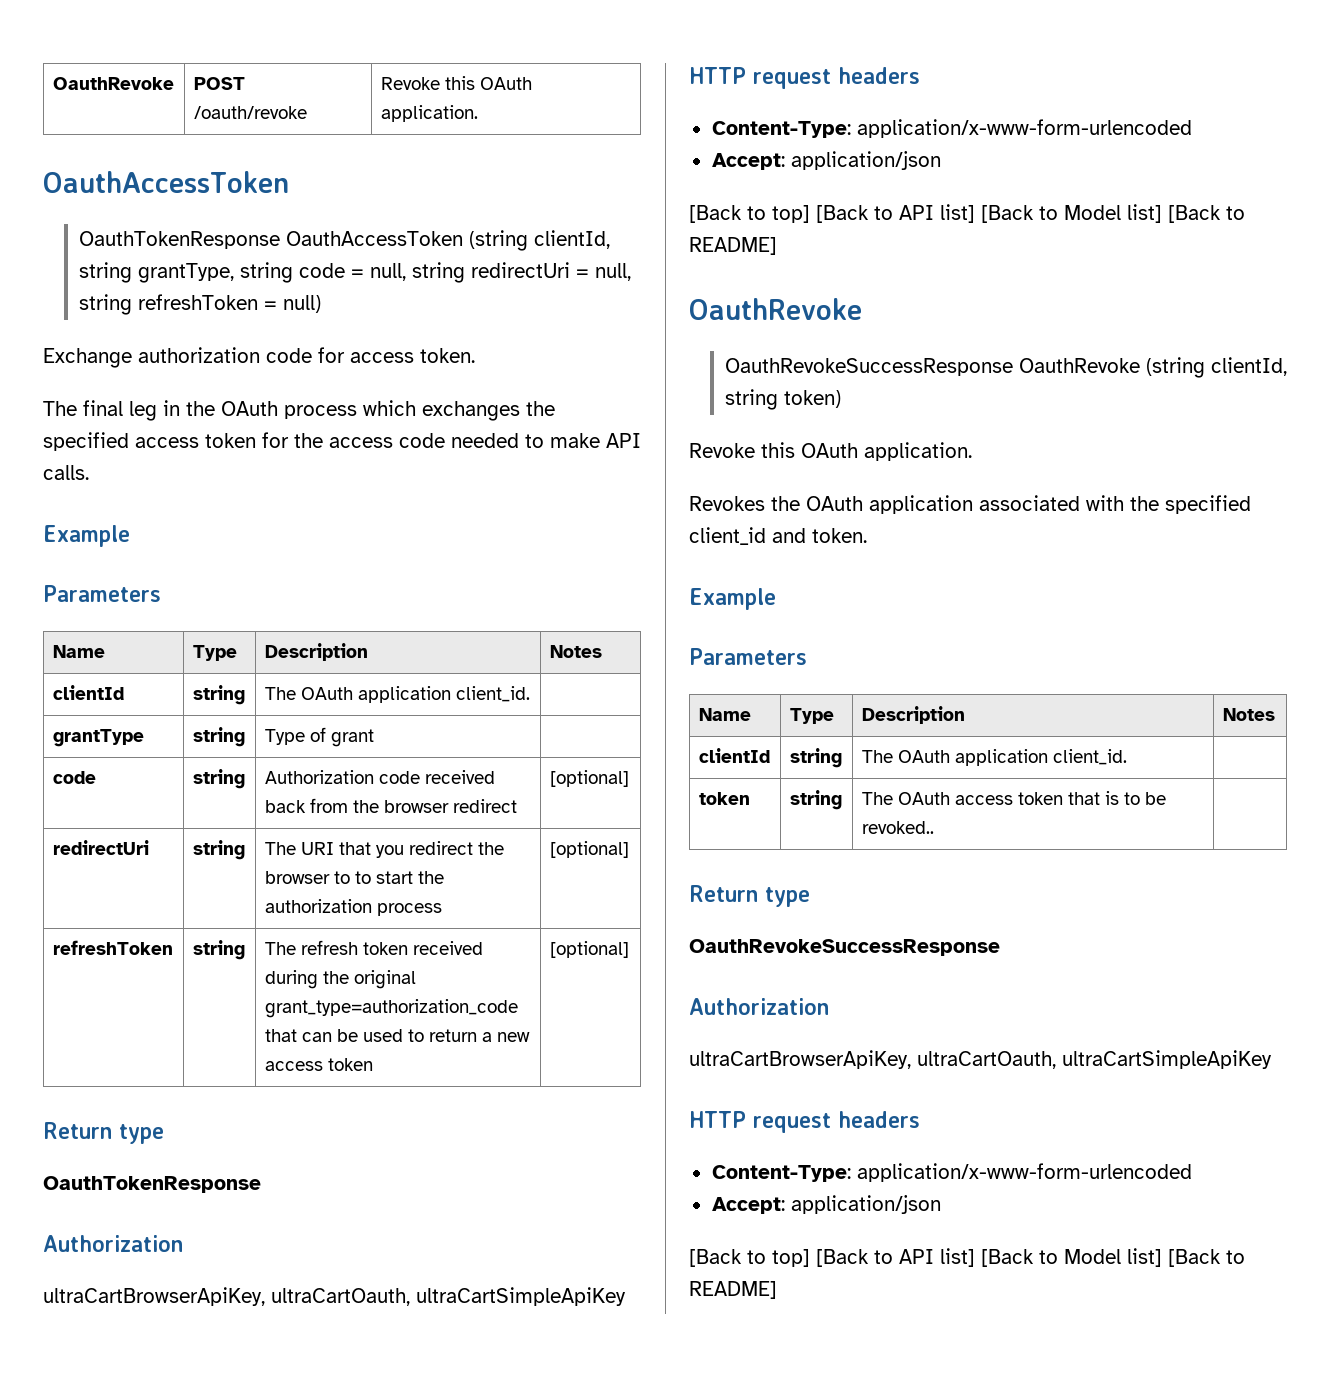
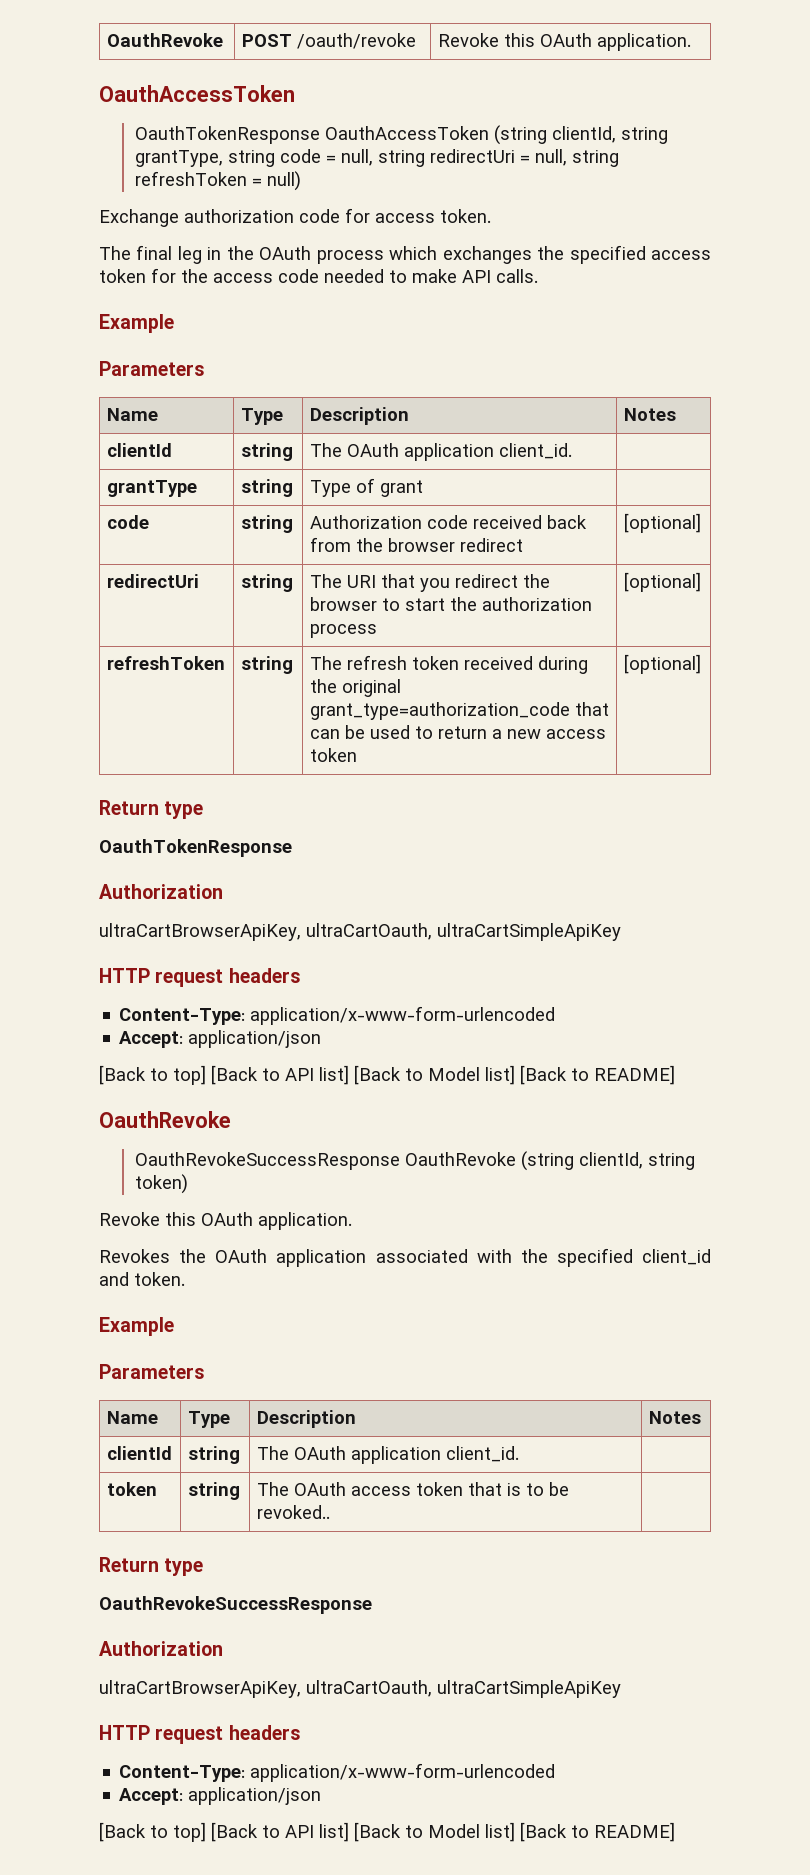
- redirectUri | string | The URI that you redirect the browser to to start the authorization process | [optional]
+ redirectUri | string | The URI that you redirect the browser to start the authorization process | [optional]

